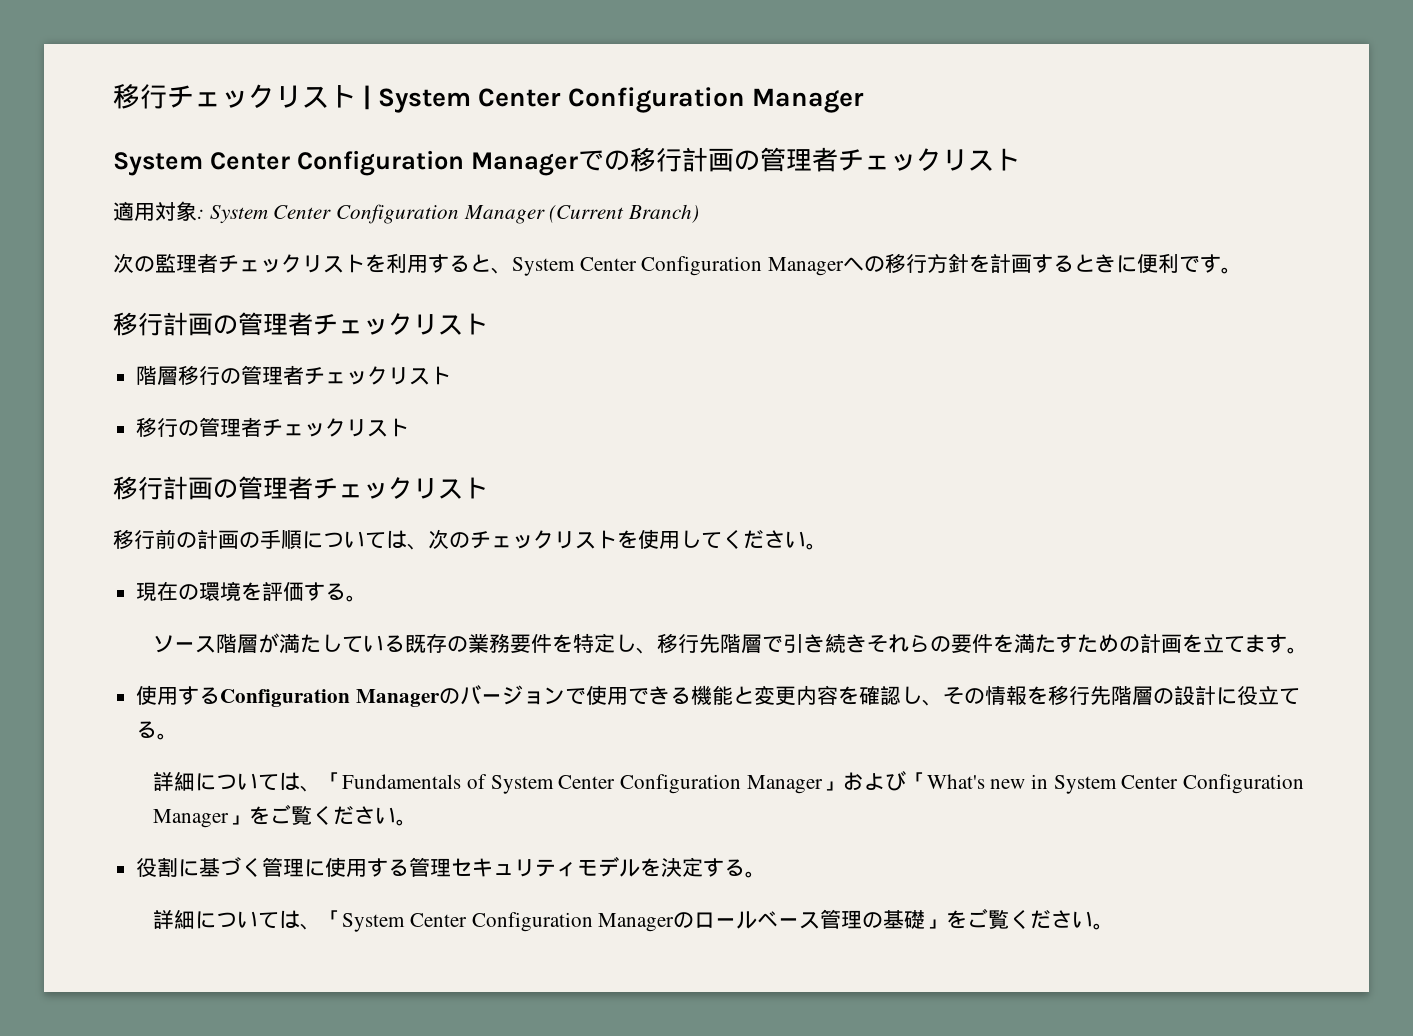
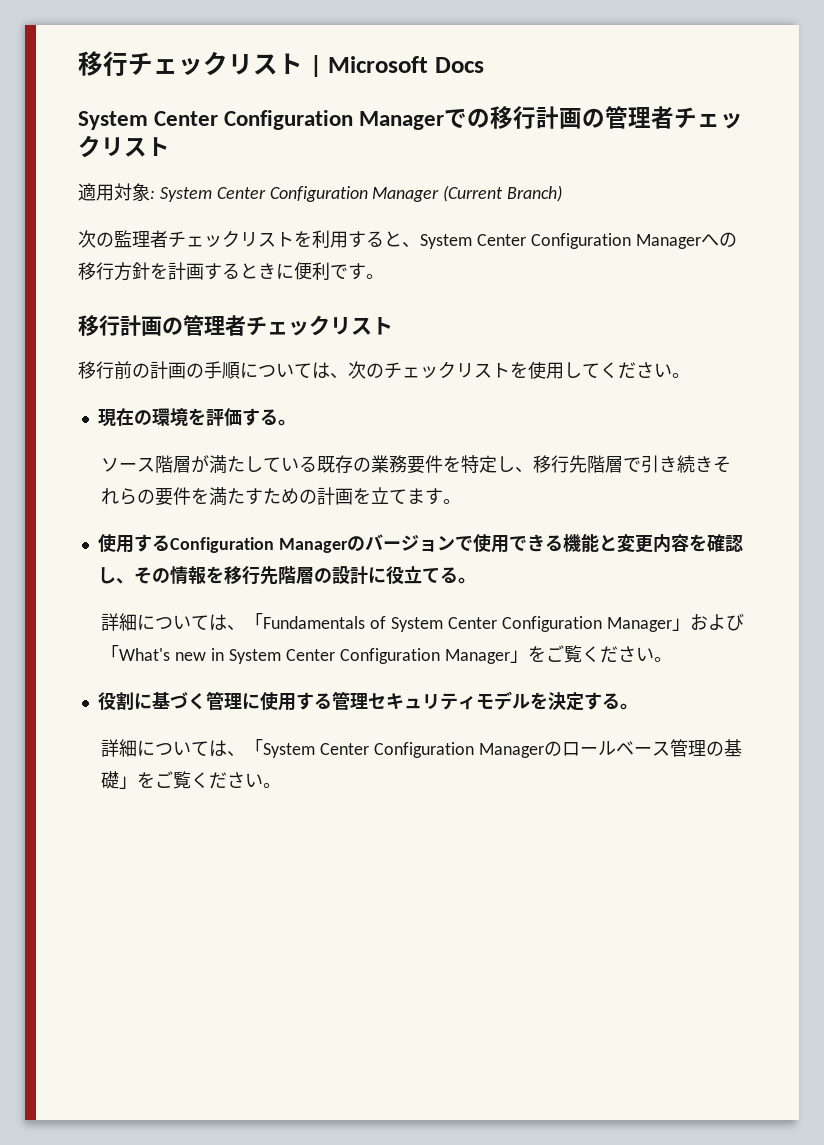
- 移行チェックリスト | System Center Configuration Manager
+ 移行チェックリスト | Microsoft Docs
- 階層移行の管理者チェックリスト
- 移行の管理者チェックリスト
- 移行計画の管理者チェックリスト

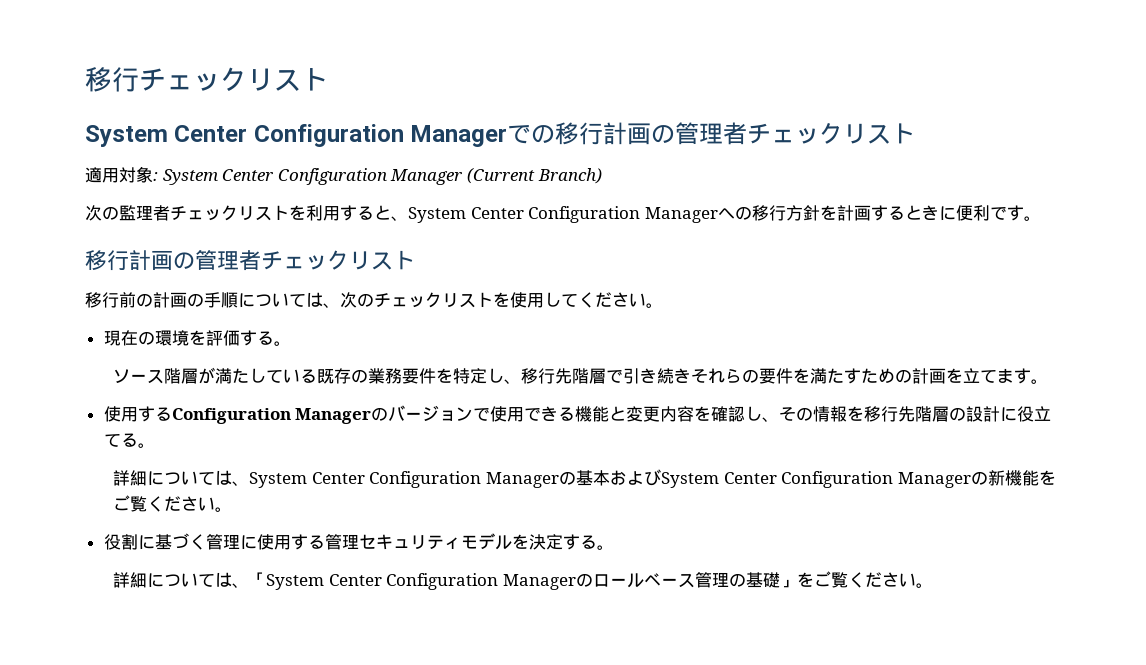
- 移行チェックリスト | Microsoft Docs
+ 移行チェックリスト
- 詳細については、「Fundamentals of System Center Configuration Manager」および「What's new in System Center Configuration Manager」をご覧ください。
+ 詳細については、System Center Configuration Managerの基本およびSystem Center Configuration Managerの新機能をご覧ください。

